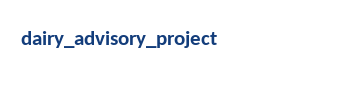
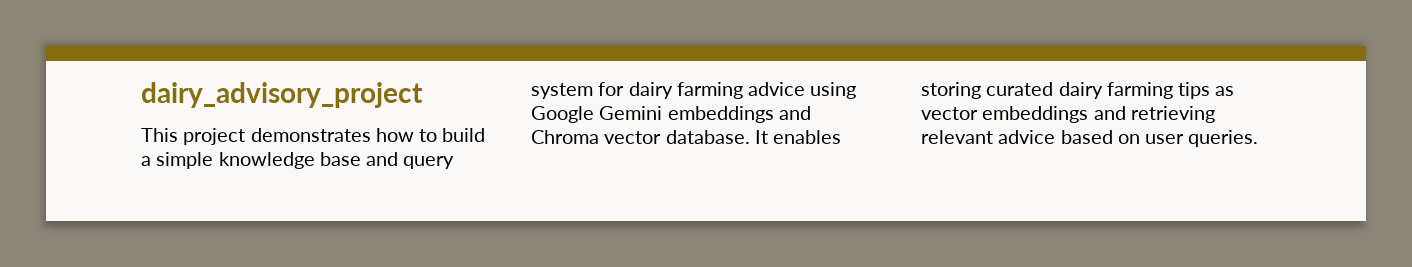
+ This project demonstrates how to build a simple knowledge base and query system for dairy farming advice using Google Gemini embeddings and Chroma vector database. It enables storing curated dairy farming tips as vector embeddings and retrieving relevant advice based on user queries.

